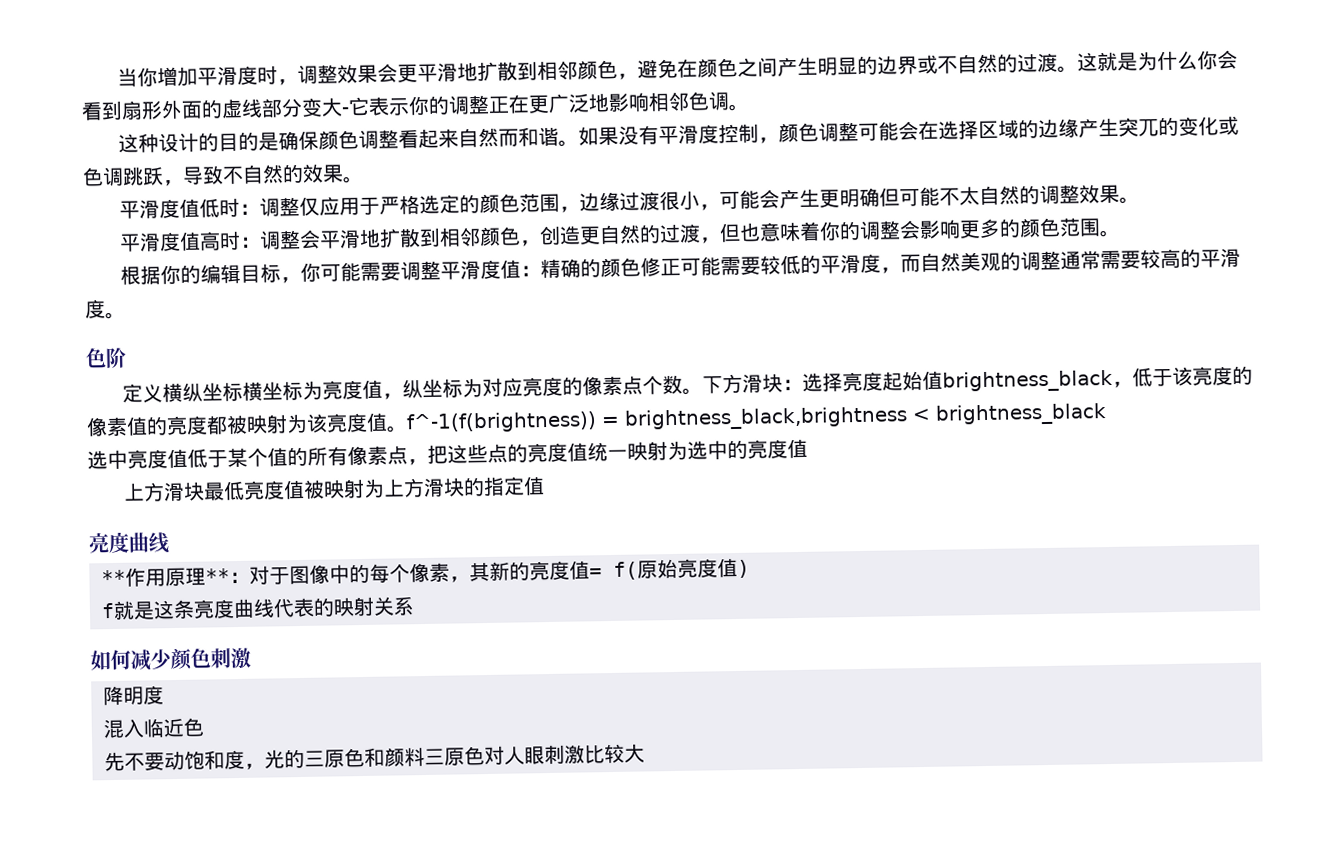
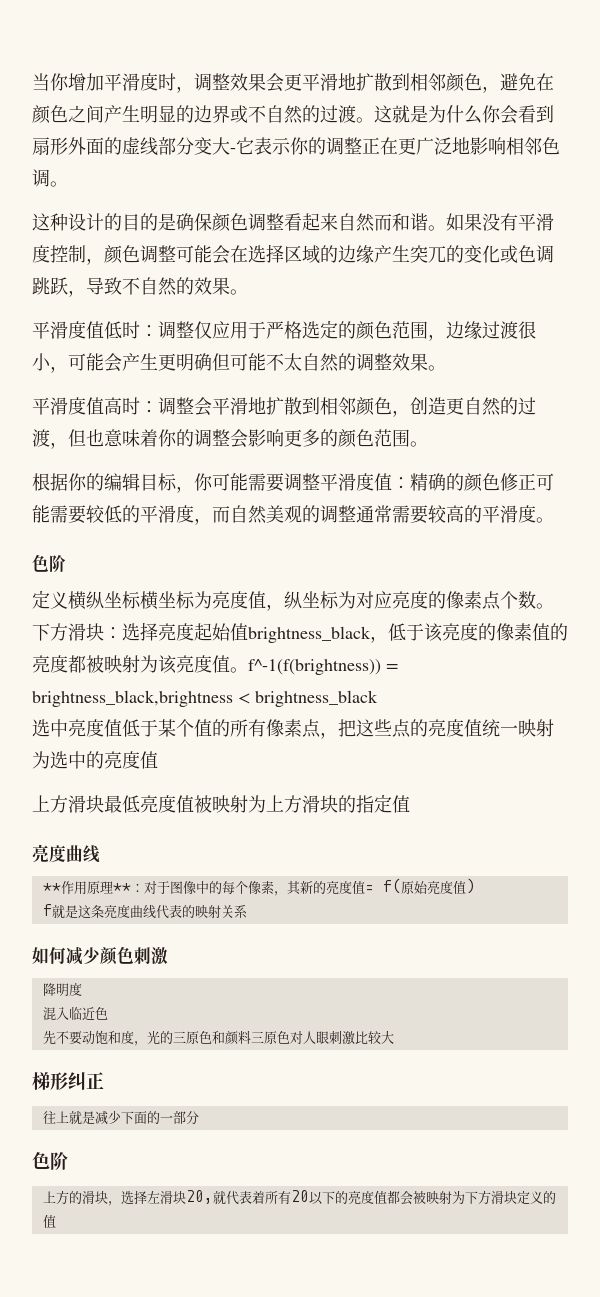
+ 梯形纠正
+ 往上就是减少下面的一部分
+ 色阶
+ 上方的滑块，选择左滑块20,就代表着所有20以下的亮度值都会被映射为下方滑块定义的值

